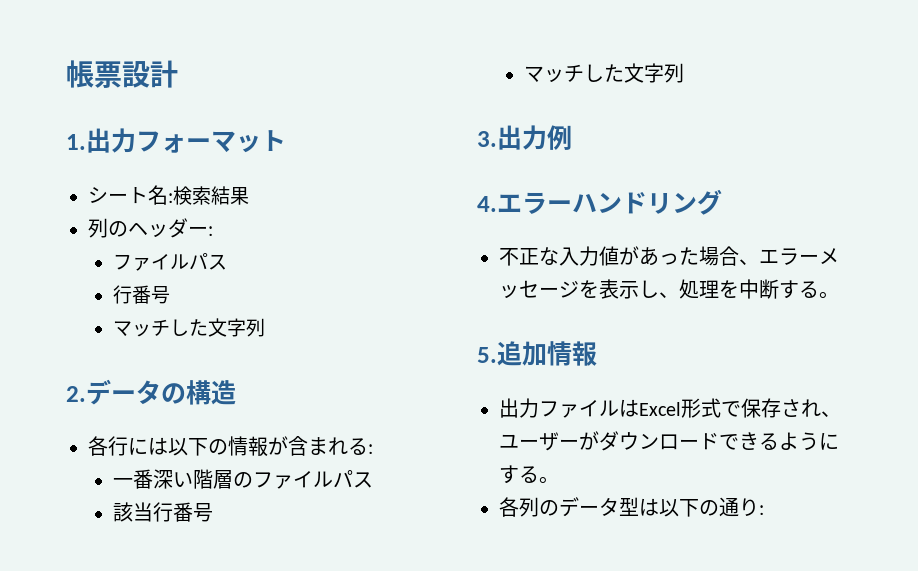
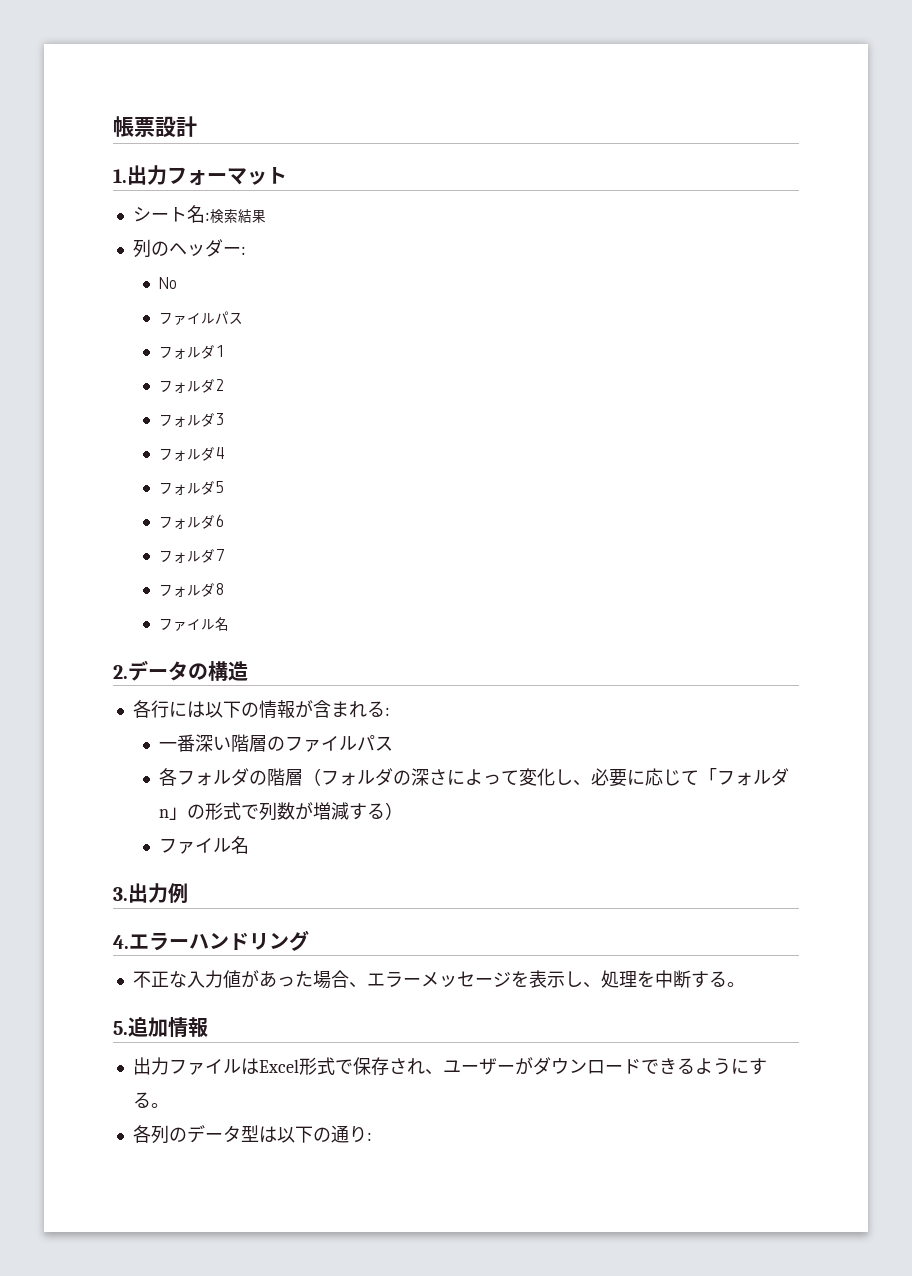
  列のヘッダー:
+ No
  ファイルパス
- 行番号
- マッチした文字列
+ フォルダ1
+ フォルダ2
+ フォルダ3
+ フォルダ4
+ フォルダ5
+ フォルダ6
+ フォルダ7
+ フォルダ8
+ ファイル名
- 該当行番号
- マッチした文字列
+ 各フォルダの階層（フォルダの深さによって変化し、必要に応じて「フォルダn」の形式で列数が増減する）
+ ファイル名

